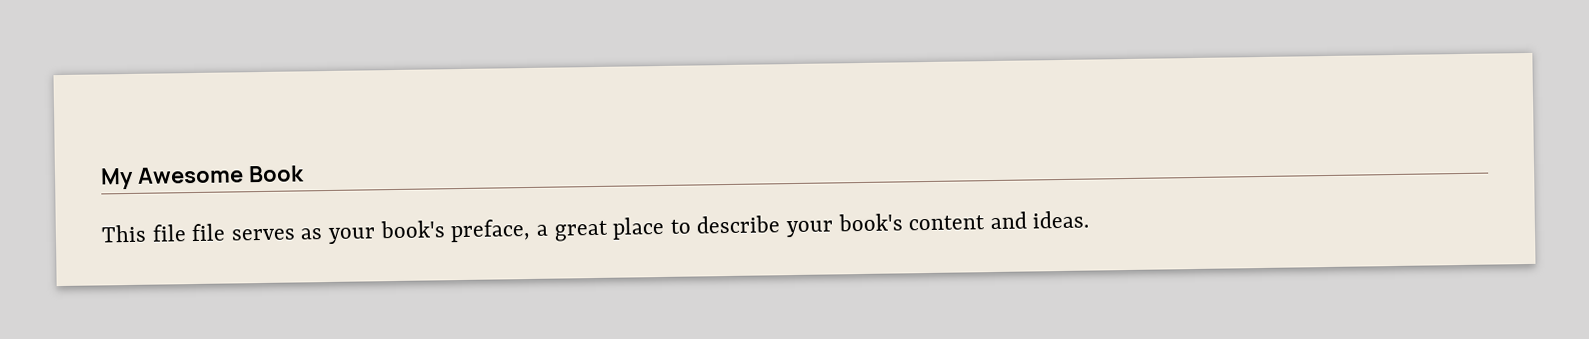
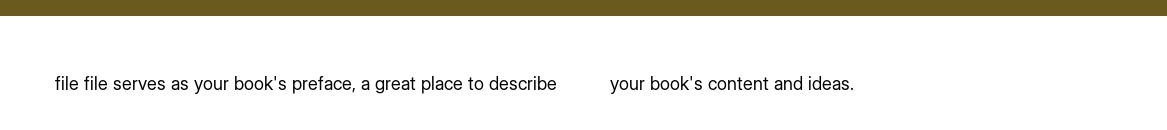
- My Awesome Book
- This file file serves as your book's preface, a great place to describe your book's content and ideas.
+ file file serves as your book's preface, a great place to describe your book's content and ideas.

